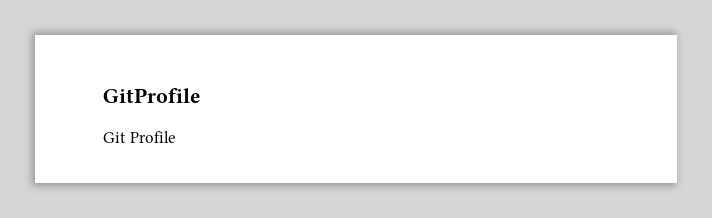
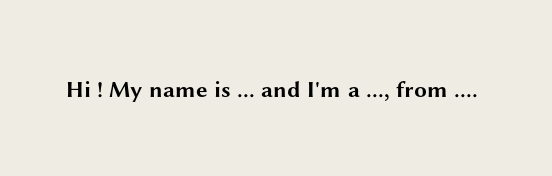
- GitProfile
- Git Profile
+ Hi ! My name is ... and I'm a ..., from ....

